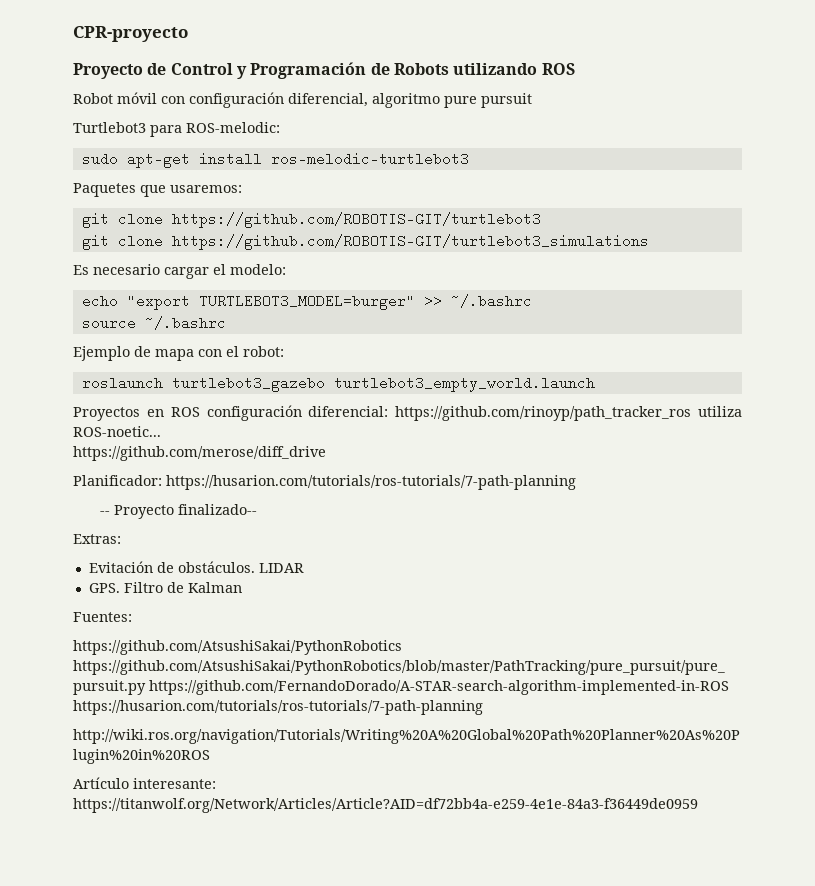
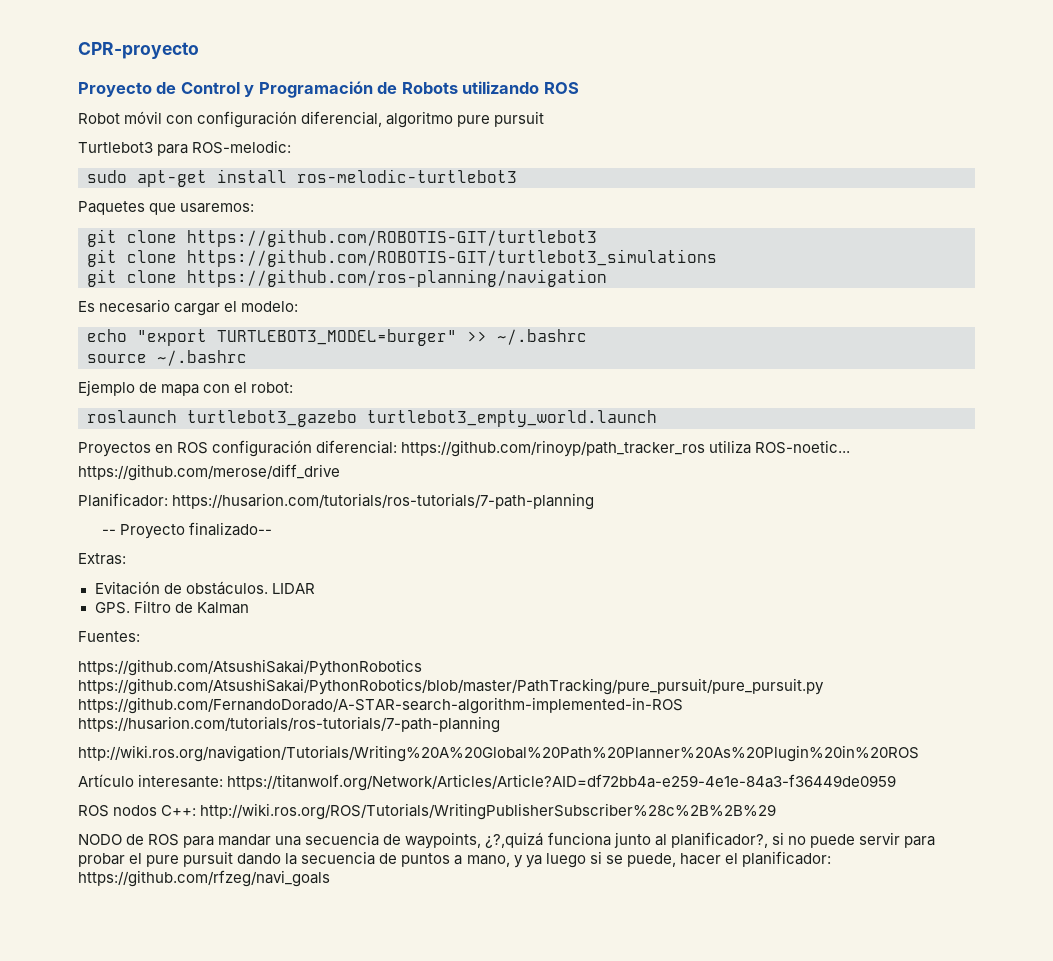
+ git clone https://github.com/ros-planning/navigation
+ ROS nodos C++: http://wiki.ros.org/ROS/Tutorials/WritingPublisherSubscriber%28c%2B%2B%29
+ NODO de ROS para mandar una secuencia de waypoints, ¿?,quizá funciona junto al planificador?, si no puede servir para probar el pure pursuit dando la secuencia de puntos a mano, y ya luego si se puede, hacer el planificador: https://github.com/rfzeg/navi_goals

